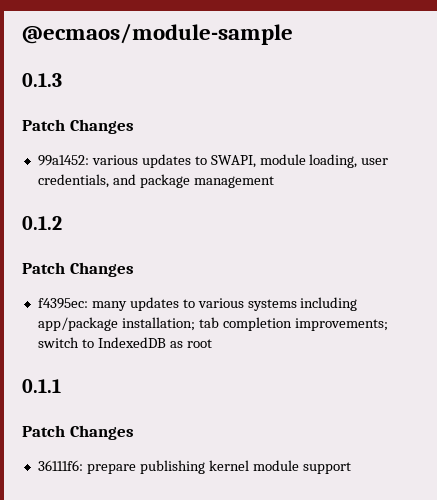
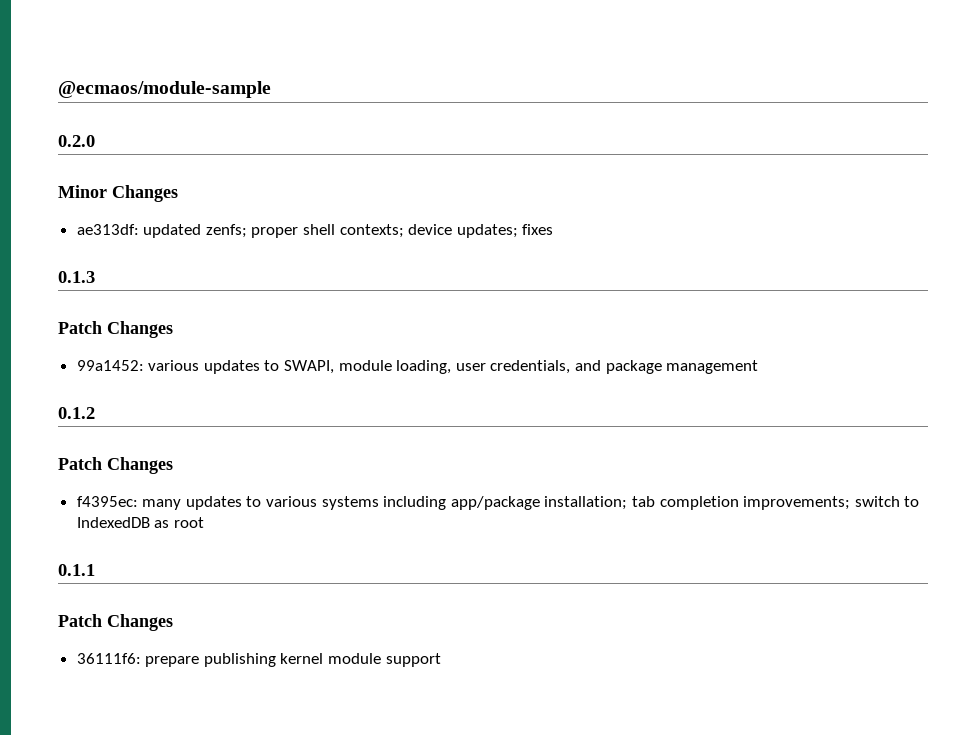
+ 0.2.0
+ Minor Changes
+ ae313df: updated zenfs; proper shell contexts; device updates; fixes

